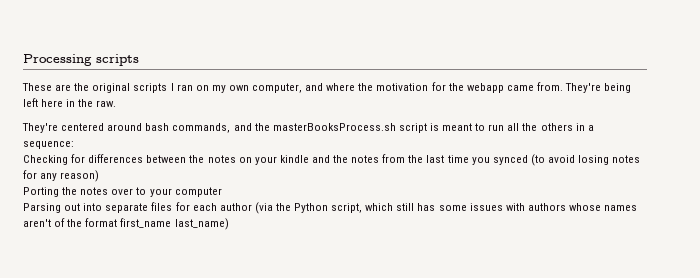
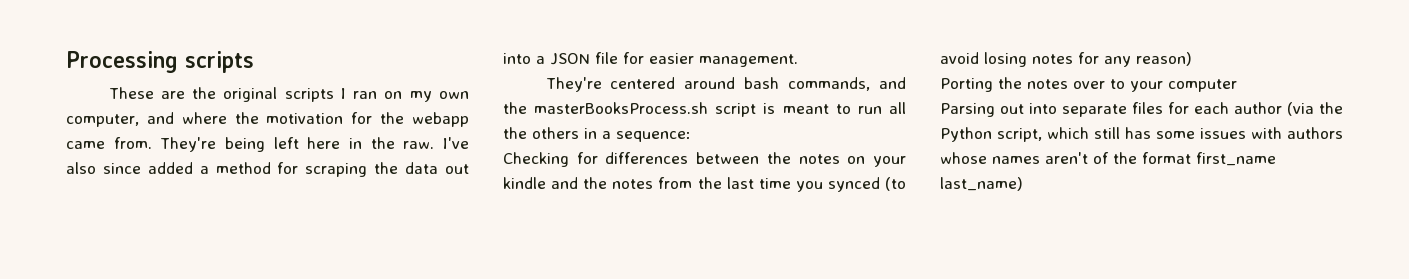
+ I've also since added a method for scraping the data out into a JSON file for easier management.

